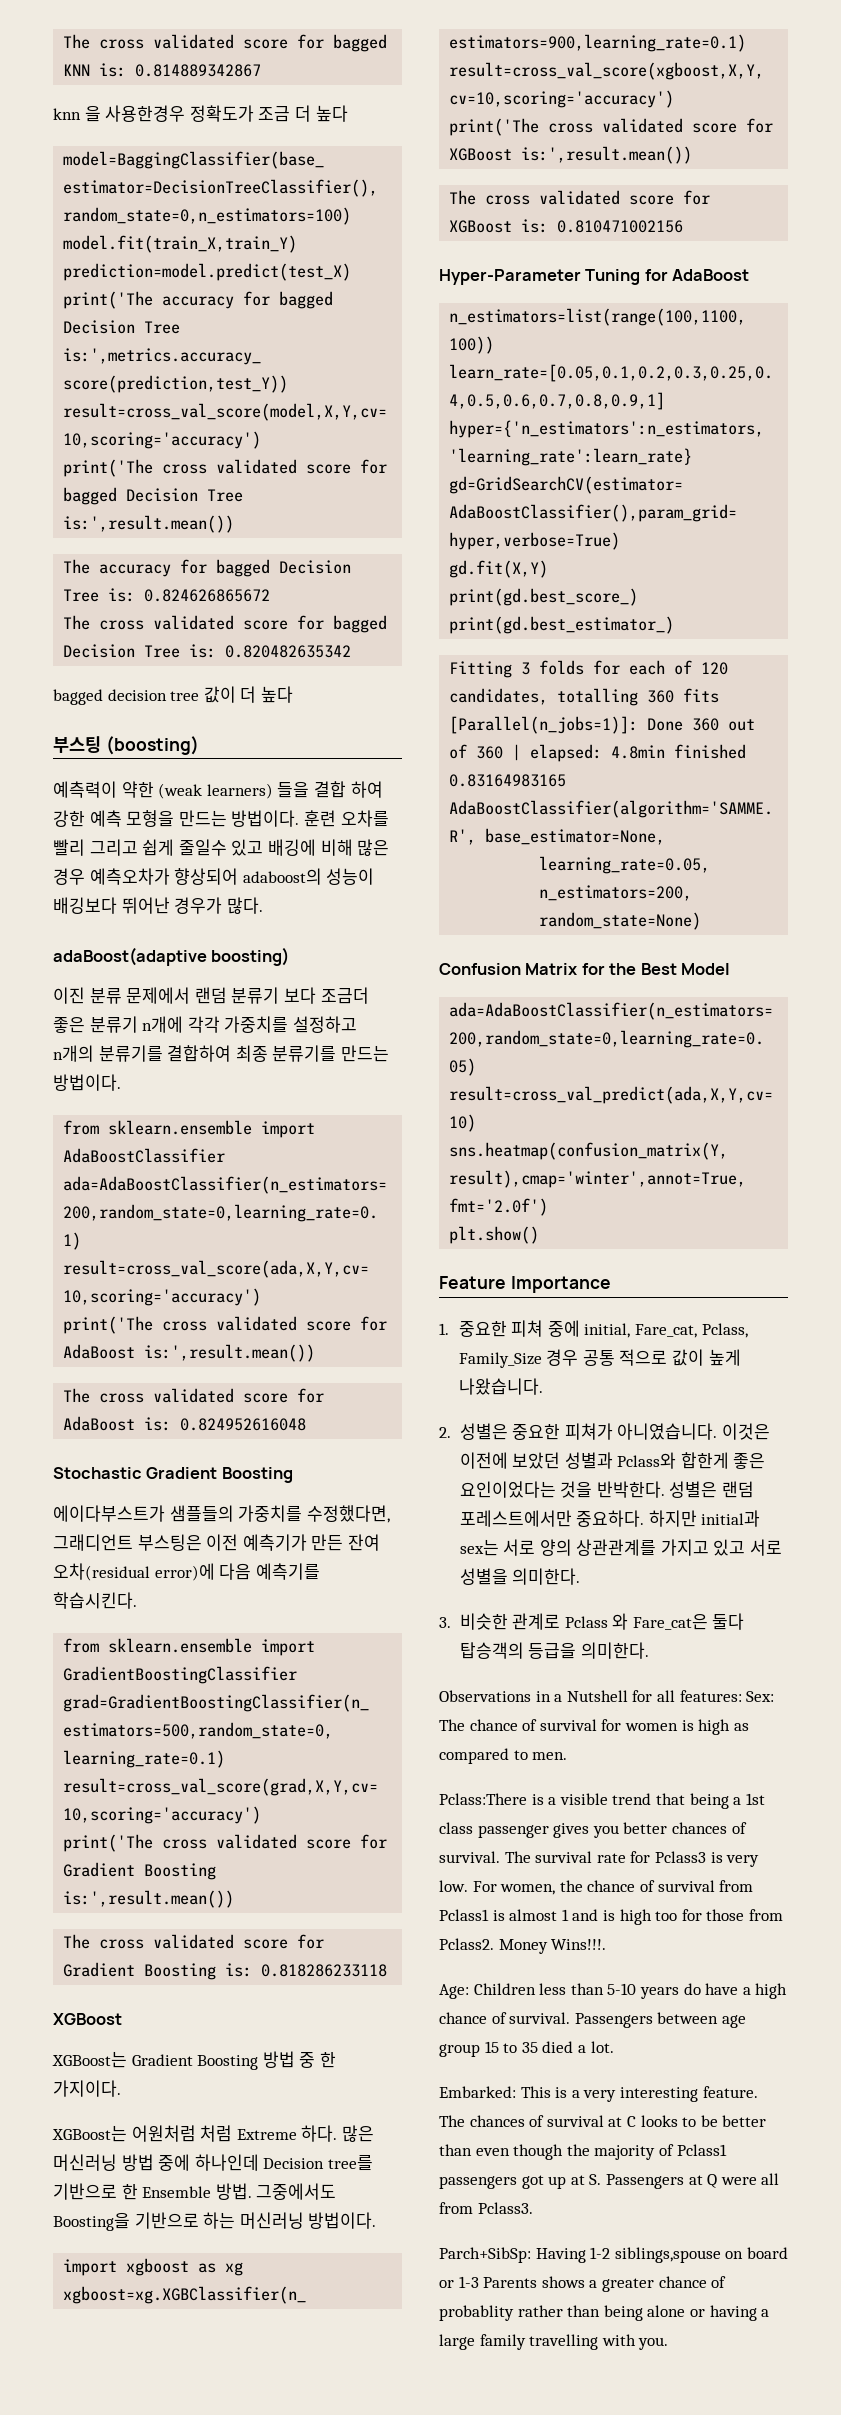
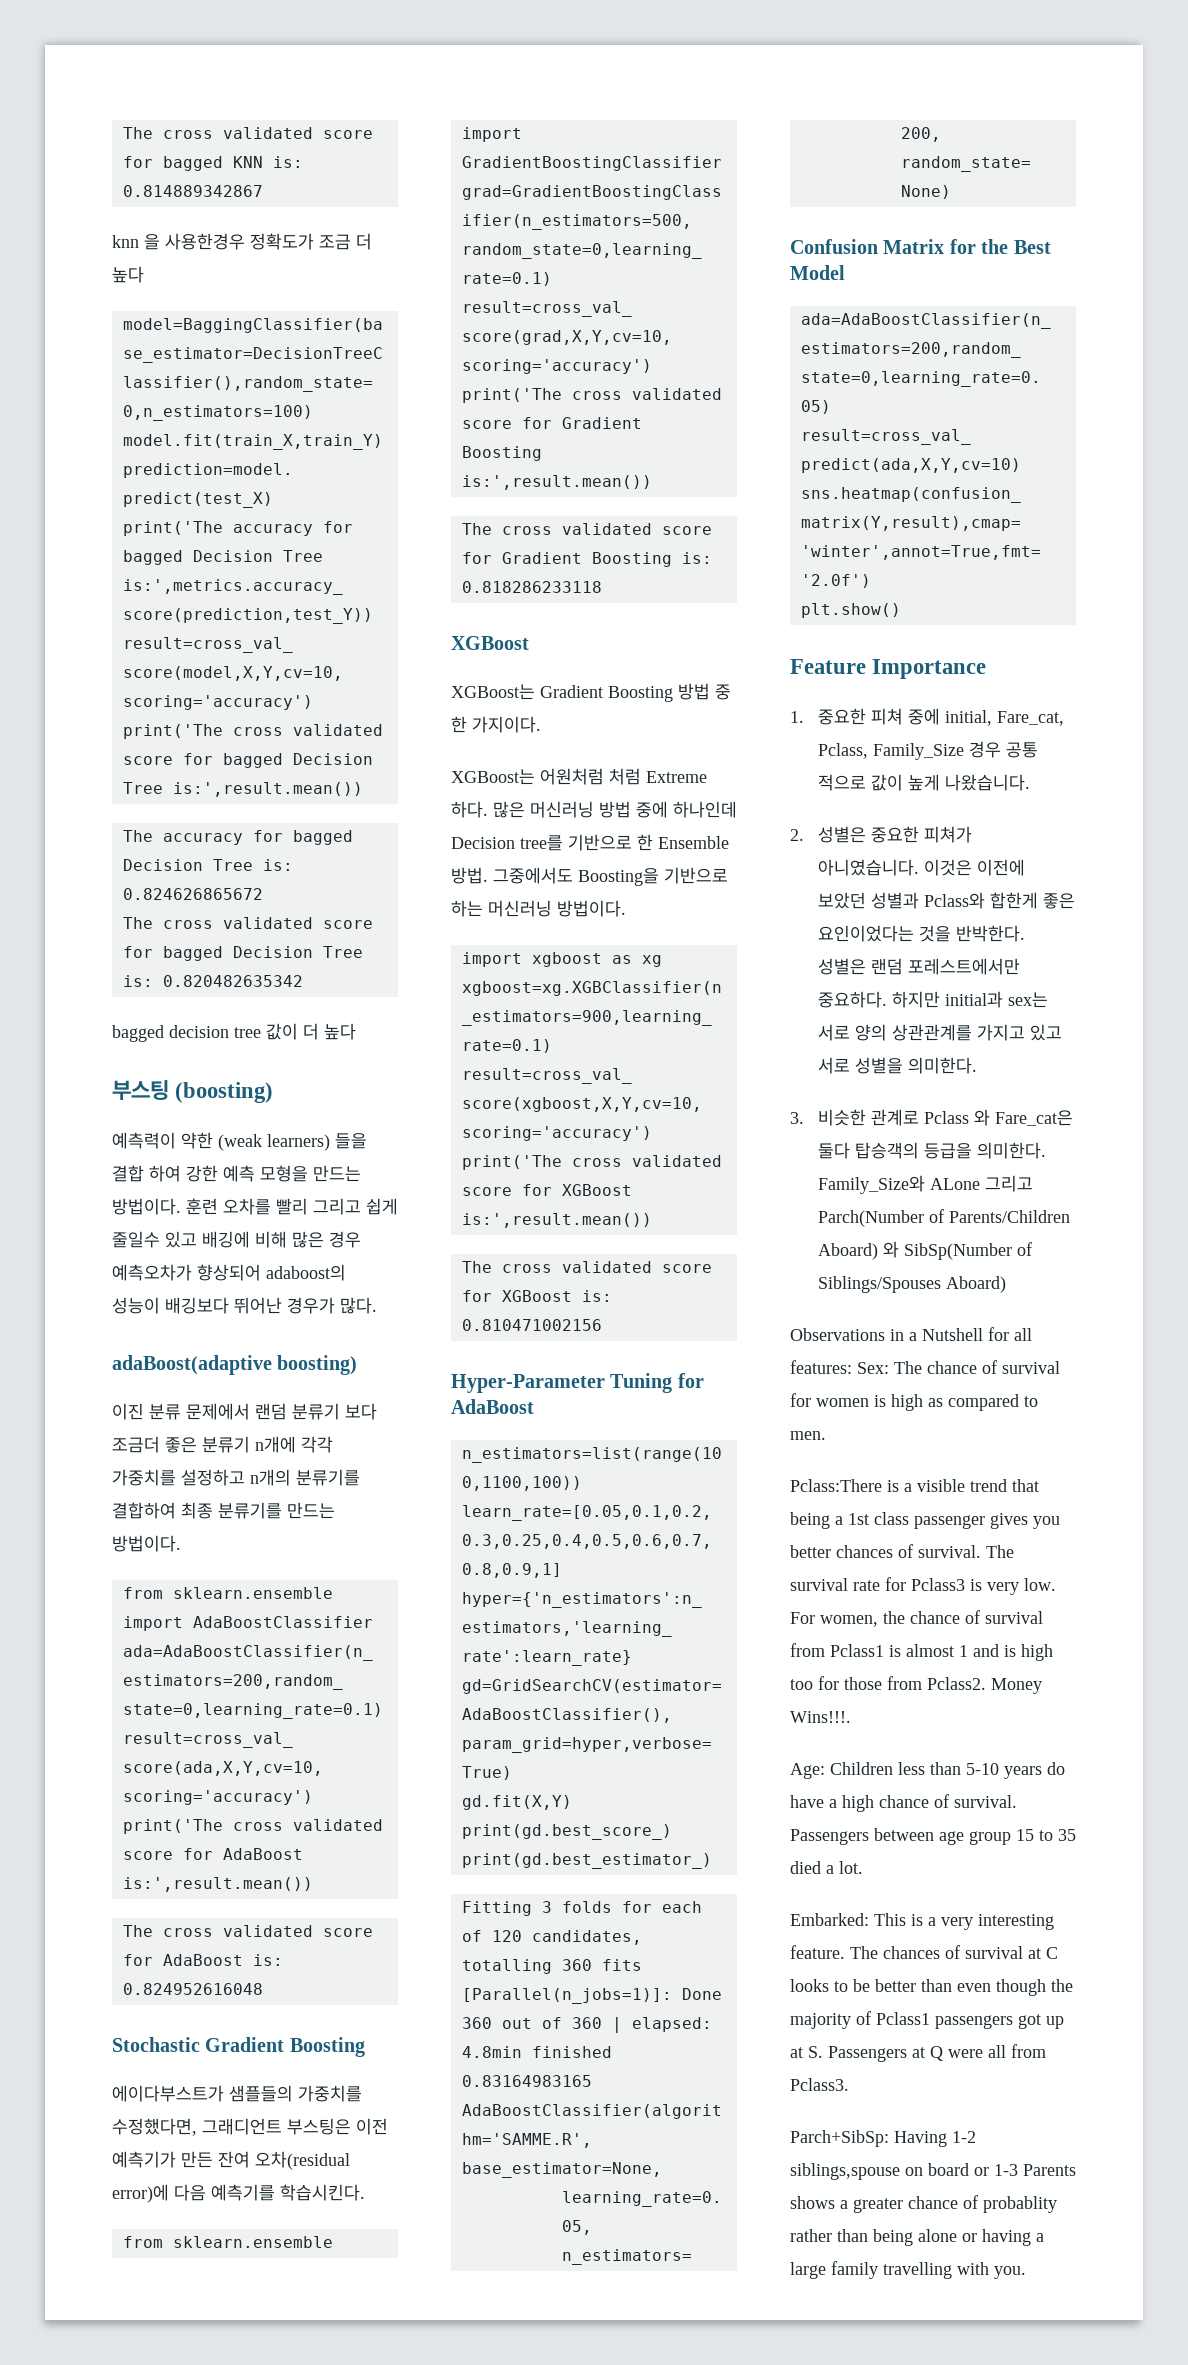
+ Family_Size와 ALone 그리고 Parch(Number of Parents/Children Aboard) 와 SibSp(Number of Siblings/Spouses Aboard)

